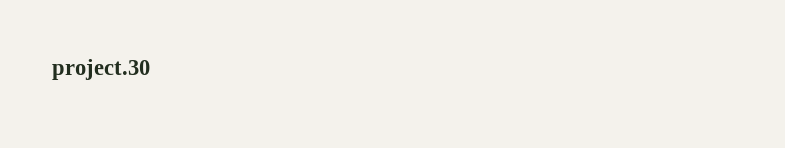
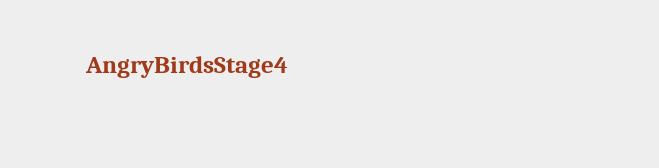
- project.30
+ AngryBirdsStage4

